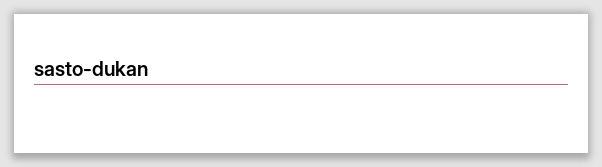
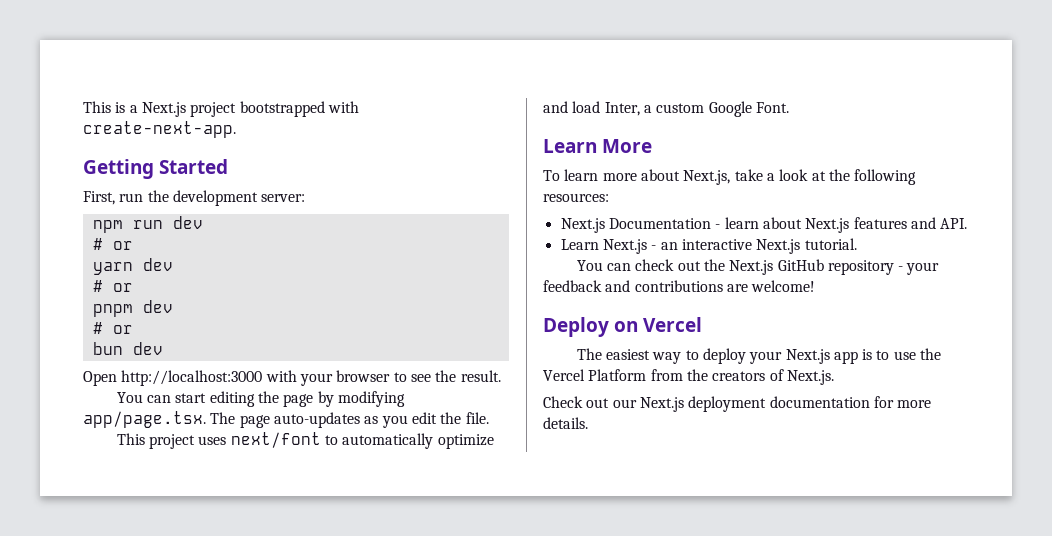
- sasto-dukan
+ This is a Next.js project bootstrapped with create-next-app.
+ Getting Started
+ First, run the development server:
+ npm run dev
+ # or
+ yarn dev
+ # or
+ pnpm dev
+ # or
+ bun dev
+ Open http://localhost:3000 with your browser to see the result.
+ You can start editing the page by modifying app/page.tsx. The page auto-updates as you edit the file.
+ This project uses next/font to automatically optimize and load Inter, a custom Google Font.
+ Learn More
+ To learn more about Next.js, take a look at the following resources:
+ Next.js Documentation - learn about Next.js features and API.
+ Learn Next.js - an interactive Next.js tutorial.
+ You can check out the Next.js GitHub repository - your feedback and contributions are welcome!
+ Deploy on Vercel
+ The easiest way to deploy your Next.js app is to use the Vercel Platform from the creators of Next.js.
+ Check out our Next.js deployment documentation for more details.

